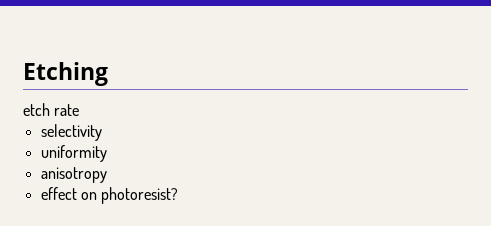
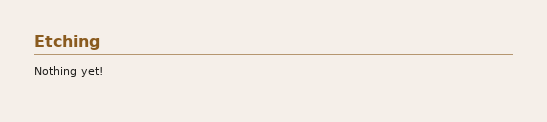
- etch rate
- selectivity
- uniformity
- anisotropy
- effect on photoresist?
+ Nothing yet!

